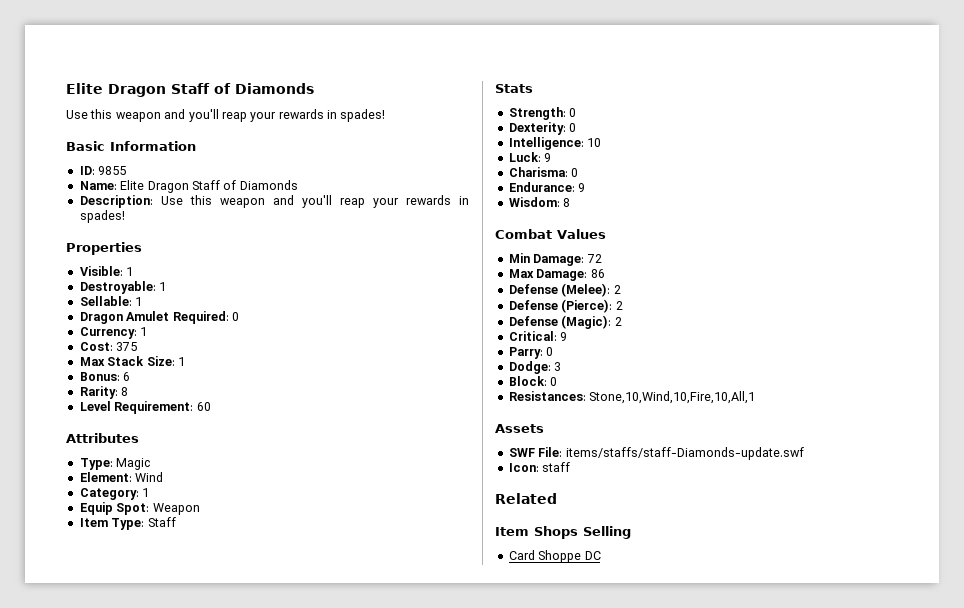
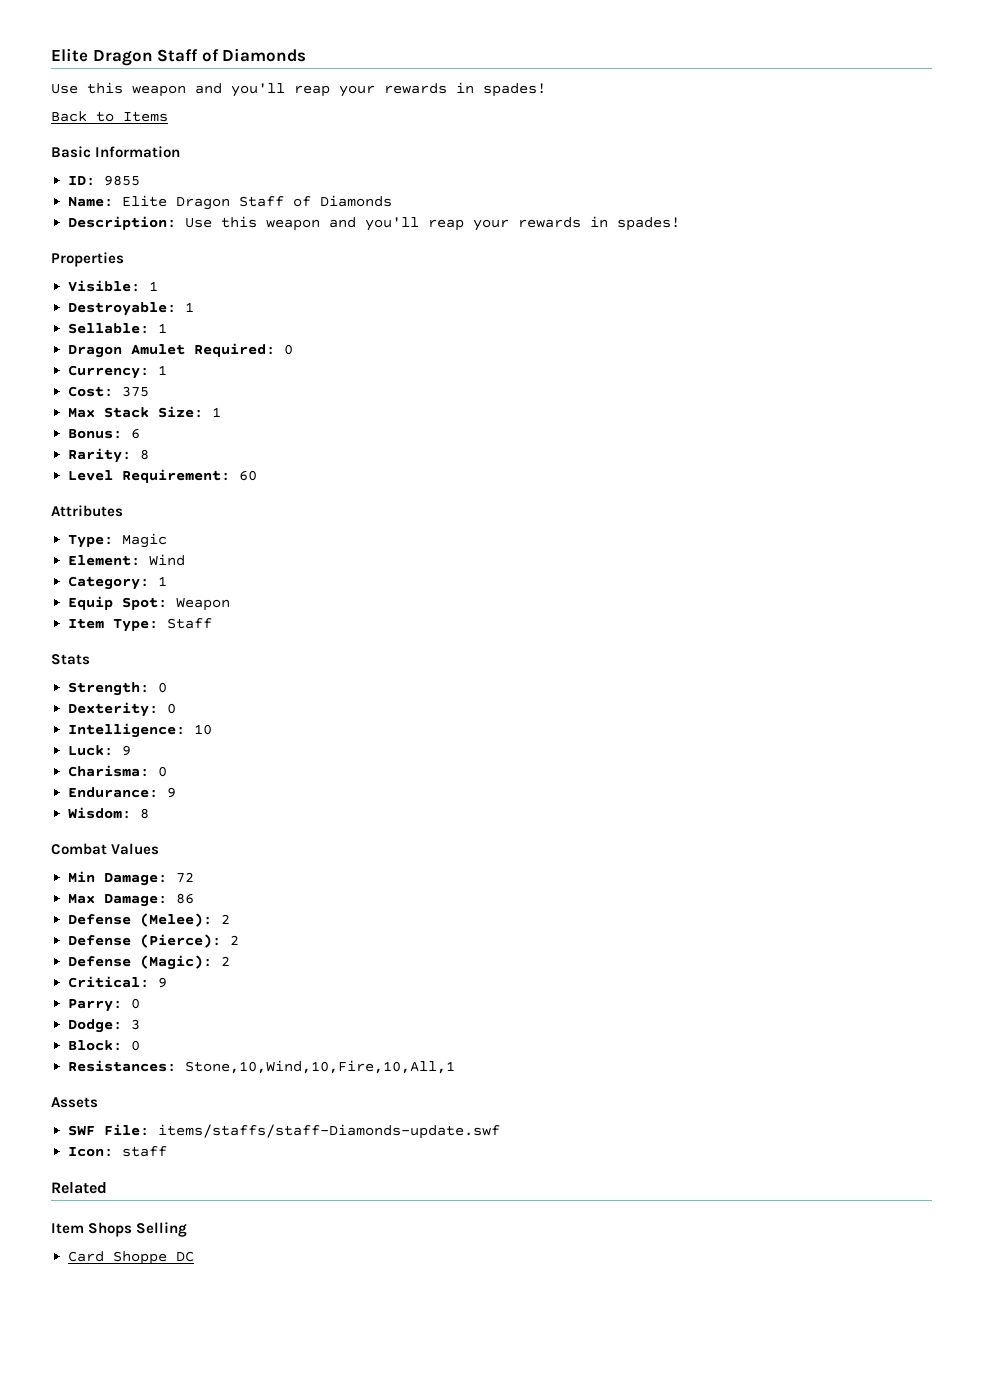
+ Back to Items

